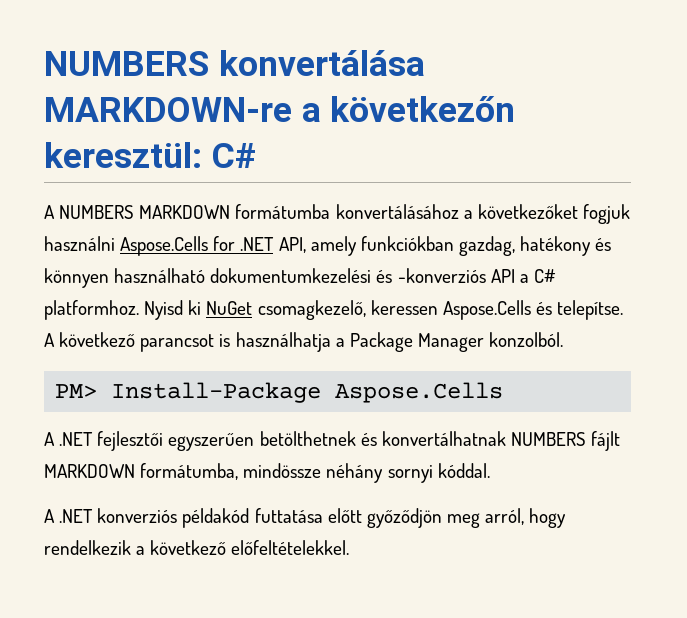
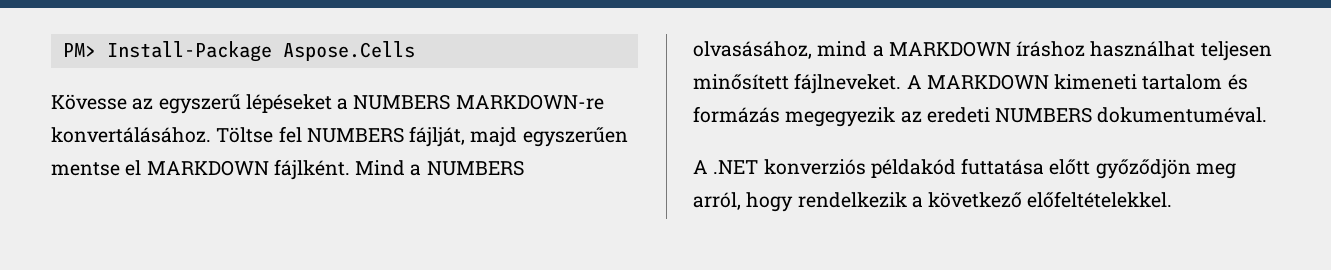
- NUMBERS konvertálása MARKDOWN-re a következőn keresztül: C#
- A NUMBERS MARKDOWN formátumba konvertálásához a következőket fogjuk használni Aspose.Cells for .NET API, amely funkciókban gazdag, hatékony és könnyen használható dokumentumkezelési és -konverziós API a C# platformhoz. Nyisd ki NuGet csomagkezelő, keressen Aspose.Cells és telepítse. A következő parancsot is használhatja a Package Manager konzolból.
  PM> Install-Package Aspose.Cells
- A .NET fejlesztői egyszerűen betölthetnek és konvertálhatnak NUMBERS fájlt MARKDOWN formátumba, mindössze néhány sornyi kóddal.
+ Kövesse az egyszerű lépéseket a NUMBERS MARKDOWN-re konvertálásához. Töltse fel NUMBERS fájlját, majd egyszerűen mentse el MARKDOWN fájlként. Mind a NUMBERS olvasásához, mind a MARKDOWN íráshoz használhat teljesen minősített fájlneveket. A MARKDOWN kimeneti tartalom és formázás megegyezik az eredeti NUMBERS dokumentuméval.

